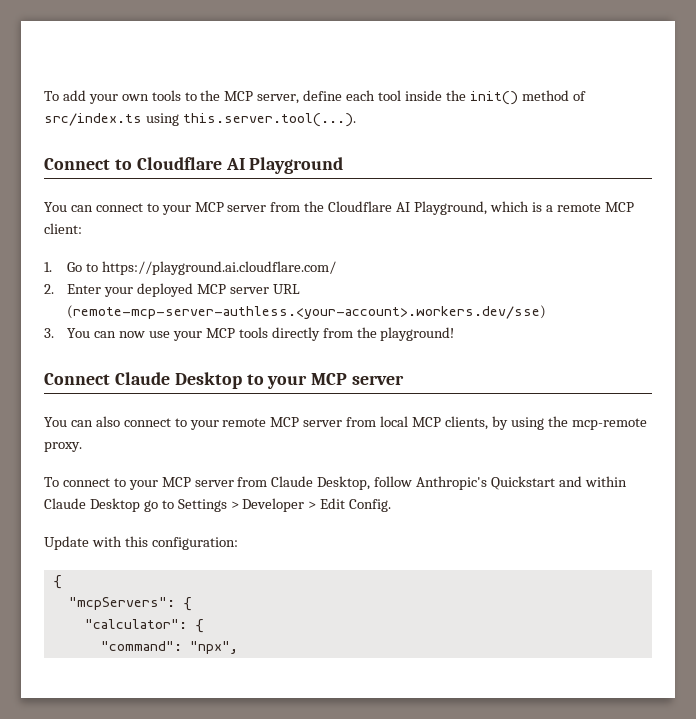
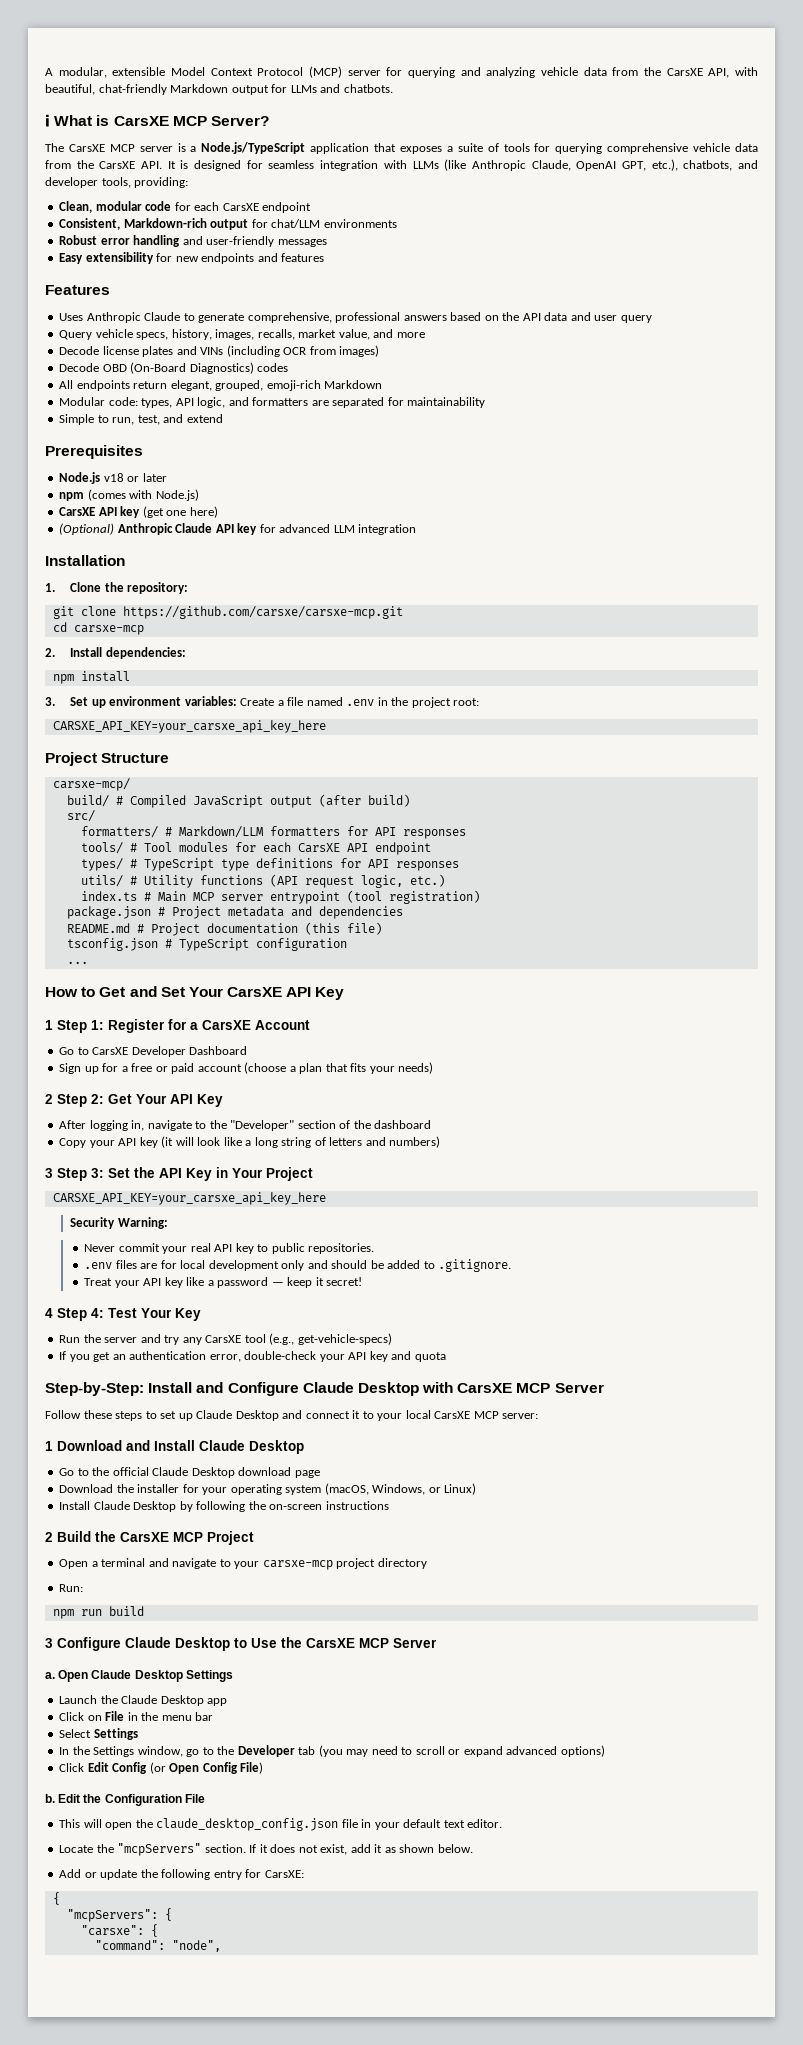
- To add your own tools to the MCP server, define each tool inside the init() method of src/index.ts using this.server.tool(...).
- Connect to Cloudflare AI Playground
- You can connect to your MCP server from the Cloudflare AI Playground, which is a remote MCP client:
- 1. Go to https://playground.ai.cloudflare.com/
- 2. Enter your deployed MCP server URL (remote-mcp-server-authless.<your-account>.workers.dev/sse)
- 3. You can now use your MCP tools directly from the playground!
- Connect Claude Desktop to your MCP server
- You can also connect to your remote MCP server from local MCP clients, by using the mcp-remote proxy.
- To connect to your MCP server from Claude Desktop, follow Anthropic's Quickstart and within Claude Desktop go to Settings > Developer > Edit Config.
- Update with this configuration:
+ A modular, extensible Model Context Protocol (MCP) server for querying and analyzing vehicle data from the CarsXE API, with beautiful, chat-friendly Markdown output for LLMs and chatbots.
+ ℹ What is CarsXE MCP Server?
+ The CarsXE MCP server is a Node.js/TypeScript application that exposes a suite of tools for querying comprehensive vehicle data from the CarsXE API. It is designed for seamless integration with LLMs (like Anthropic Claude, OpenAI GPT, etc.), chatbots, and developer tools, providing:
+ Clean, modular code for each CarsXE endpoint
+ Consistent, Markdown-rich output for chat/LLM environments
+ Robust error handling and user-friendly messages
+ Easy extensibility for new endpoints and features
+ Features
+ Uses Anthropic Claude to generate comprehensive, professional answers based on the API data and user query
+ Query vehicle specs, history, images, recalls, market value, and more
+ Decode license plates and VINs (including OCR from images)
+ Decode OBD (On-Board Diagnostics) codes
+ All endpoints return elegant, grouped, emoji-rich Markdown
+ Modular code: types, API logic, and formatters are separated for maintainability
+ Simple to run, test, and extend
+ Prerequisites
+ Node.js v18 or later
+ npm (comes with Node.js)
+ CarsXE API key (get one here)
+ (Optional) Anthropic Claude API key for advanced LLM integration
+ Installation
+ 1. Clone the repository:
+ git clone https://github.com/carsxe/carsxe-mcp.git
+ cd carsxe-mcp
+ 2. Install dependencies:
+ npm install
+ 3. Set up environment variables: Create a file named .env in the project root:
+ CARSXE_API_KEY=your_carsxe_api_key_here
+ Project Structure
+ carsxe-mcp/
+ build/ # Compiled JavaScript output (after build)
+ src/
+ formatters/ # Markdown/LLM formatters for API responses
+ tools/ # Tool modules for each CarsXE API endpoint
+ types/ # TypeScript type definitions for API responses
+ utils/ # Utility functions (API request logic, etc.)
+ index.ts # Main MCP server entrypoint (tool registration)
+ package.json # Project metadata and dependencies
+ README.md # Project documentation (this file)
+ tsconfig.json # TypeScript configuration
+ ...
+ How to Get and Set Your CarsXE API Key
+ 1 Step 1: Register for a CarsXE Account
+ Go to CarsXE Developer Dashboard
+ Sign up for a free or paid account (choose a plan that fits your needs)
+ 2 Step 2: Get Your API Key
+ After logging in, navigate to the "Developer" section of the dashboard
+ Copy your API key (it will look like a long string of letters and numbers)
+ 3 Step 3: Set the API Key in Your Project
+ CARSXE_API_KEY=your_carsxe_api_key_here
+ Security Warning:
+ Never commit your real API key to public repositories.
+ .env files are for local development only and should be added to .gitignore.
+ Treat your API key like a password — keep it secret!
+ 4 Step 4: Test Your Key
+ Run the server and try any CarsXE tool (e.g., get-vehicle-specs)
+ If you get an authentication error, double-check your API key and quota
+ Step-by-Step: Install and Configure Claude Desktop with CarsXE MCP Server
+ Follow these steps to set up Claude Desktop and connect it to your local CarsXE MCP server:
+ 1 Download and Install Claude Desktop
+ Go to the official Claude Desktop download page
+ Download the installer for your operating system (macOS, Windows, or Linux)
+ Install Claude Desktop by following the on-screen instructions
+ 2 Build the CarsXE MCP Project
+ Open a terminal and navigate to your carsxe-mcp project directory
+ Run:
+ npm run build
+ 3 Configure Claude Desktop to Use the CarsXE MCP Server
+ a. Open Claude Desktop Settings
+ Launch the Claude Desktop app
+ Click on File in the menu bar
+ Select Settings
+ In the Settings window, go to the Developer tab (you may need to scroll or expand advanced options)
+ Click Edit Config (or Open Config File)
+ b. Edit the Configuration File
+ This will open the claude_desktop_config.json file in your default text editor.
+ Locate the "mcpServers" section. If it does not exist, add it as shown below.
+ Add or update the following entry for CarsXE:
- "calculator": {
+ "carsxe": {
- "command": "npx",
+ "command": "node",

